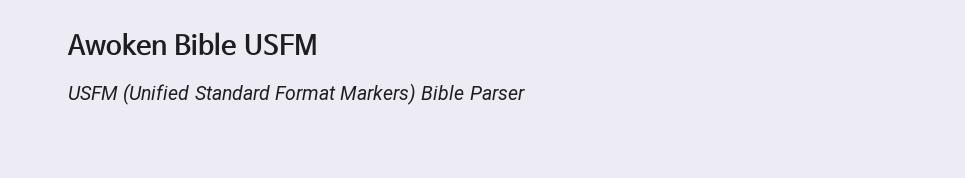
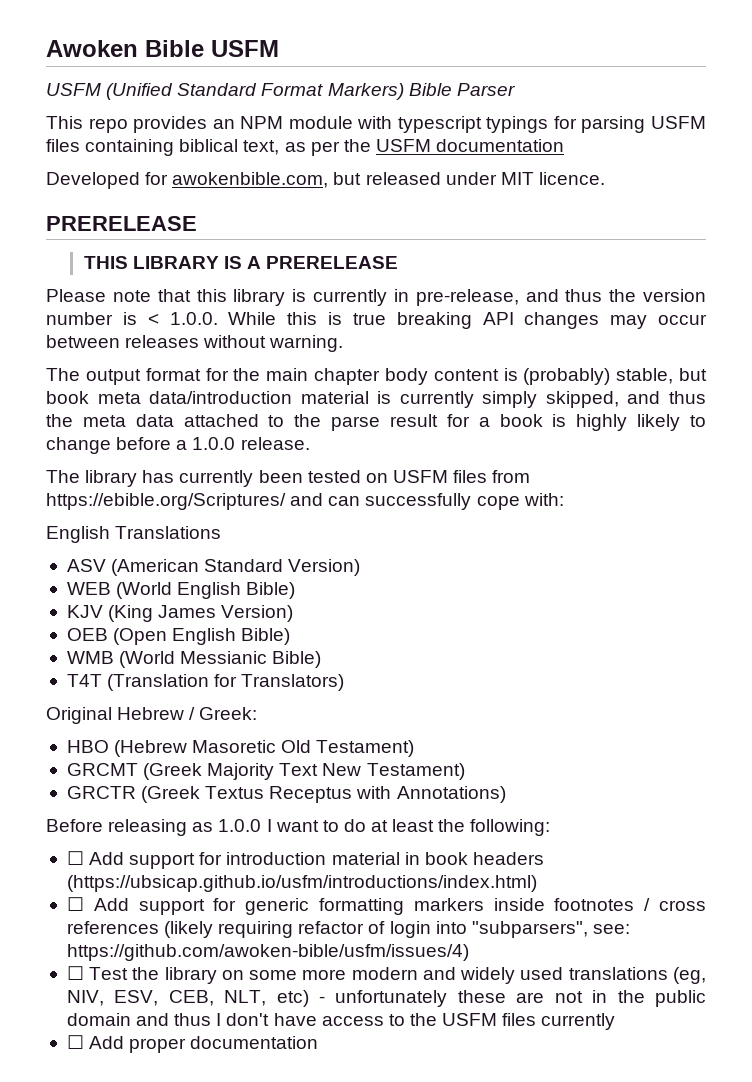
+ This repo provides an NPM module with typescript typings for parsing USFM files containing biblical text, as per the USFM documentation
+ Developed for awokenbible.com, but released under MIT licence.
+ PRERELEASE
+ THIS LIBRARY IS A PRERELEASE
+ Please note that this library is currently in pre-release, and thus the version number is < 1.0.0. While this is true breaking API changes may occur between releases without warning.
+ The output format for the main chapter body content is (probably) stable, but book meta data/introduction material is currently simply skipped, and thus the meta data attached to the parse result for a book is highly likely to change before a 1.0.0 release.
+ The library has currently been tested on USFM files from https://ebible.org/Scriptures/ and can successfully cope with:
+ English Translations
+ ASV (American Standard Version)
+ WEB (World English Bible)
+ KJV (King James Version)
+ OEB (Open English Bible)
+ WMB (World Messianic Bible)
+ T4T (Translation for Translators)
+ Original Hebrew / Greek:
+ HBO (Hebrew Masoretic Old Testament)
+ GRCMT (Greek Majority Text New Testament)
+ GRCTR (Greek Textus Receptus with Annotations)
+ Before releasing as 1.0.0 I want to do at least the following:
+ ☐ Add support for introduction material in book headers (https://ubsicap.github.io/usfm/introductions/index.html)
+ ☐ Add support for generic formatting markers inside footnotes / cross references (likely requiring refactor of login into "subparsers", see: https://github.com/awoken-bible/usfm/issues/4)
+ ☐ Test the library on some more modern and widely used translations (eg, NIV, ESV, CEB, NLT, etc) - unfortunately these are not in the public domain and thus I don't have access to the USFM files currently
+ ☐ Add proper documentation

